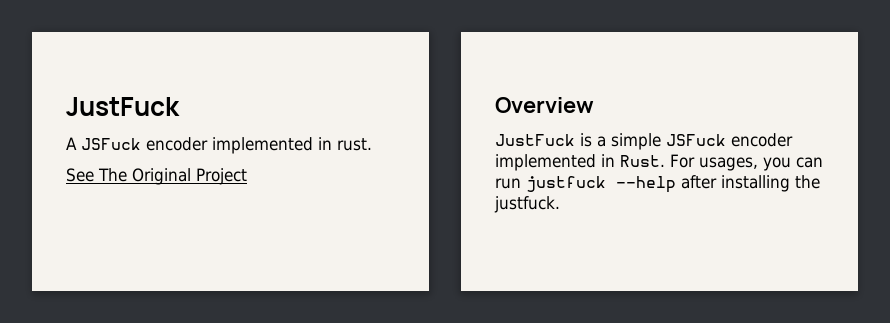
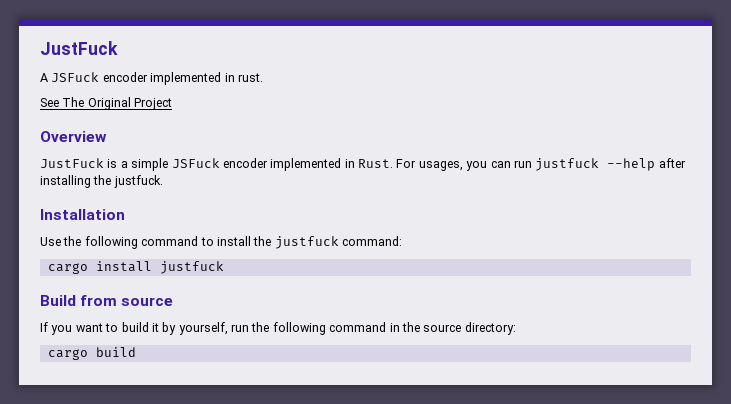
+ Installation
+ Use the following command to install the justfuck command:
+ cargo install justfuck
+ Build from source
+ If you want to build it by yourself, run the following command in the source directory:
+ cargo build

